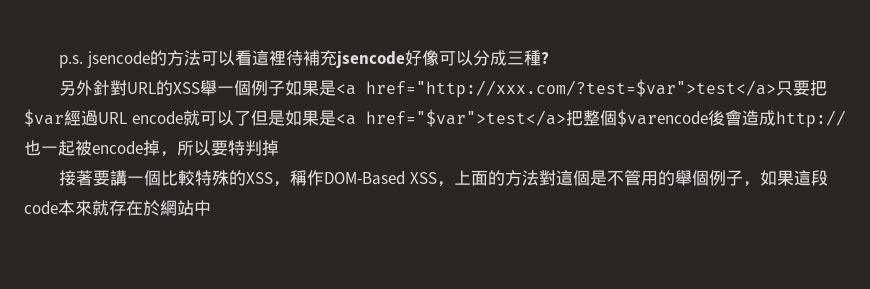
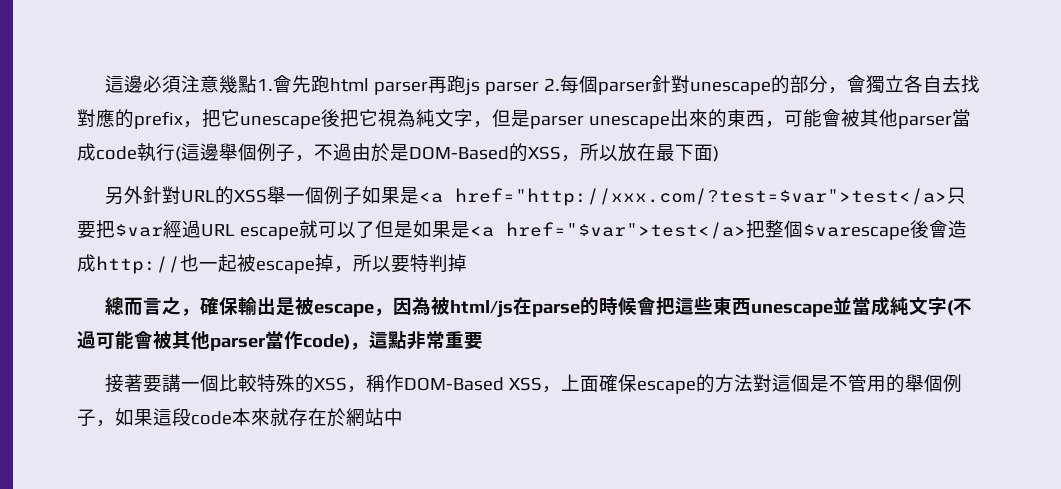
- p.s. jsencode的方法可以看這裡待補充jsencode好像可以分成三種?
+ 這邊必須注意幾點1.會先跑html parser再跑js parser 2.每個parser針對unescape的部分，會獨立各自去找對應的prefix，把它unescape後把它視為純文字，但是parser unescape出來的東西，可能會被其他parser當成code執行(這邊舉個例子，不過由於是DOM-Based的XSS，所以放在最下面)
- 另外針對URL的XSS舉一個例子如果是<a href="http://xxx.com/?test=$var">test</a>只要把$var經過URL encode就可以了但是如果是<a href="$var">test</a>把整個$varencode後會造成http://也一起被encode掉，所以要特判掉
+ 另外針對URL的XSS舉一個例子如果是<a href="http://xxx.com/?test=$var">test</a>只要把$var經過URL escape就可以了但是如果是<a href="$var">test</a>把整個$varescape後會造成http://也一起被escape掉，所以要特判掉
+ 總而言之，確保輸出是被escape，因為被html/js在parse的時候會把這些東西unescape並當成純文字(不過可能會被其他parser當作code)，這點非常重要
- 接著要講一個比較特殊的XSS，稱作DOM-Based XSS，上面的方法對這個是不管用的舉個例子，如果這段code本來就存在於網站中
+ 接著要講一個比較特殊的XSS，稱作DOM-Based XSS，上面確保escape的方法對這個是不管用的舉個例子，如果這段code本來就存在於網站中

